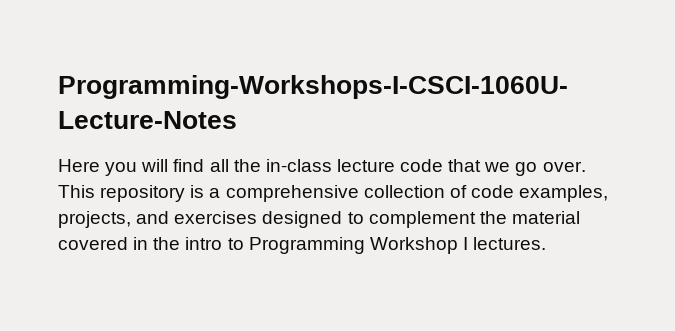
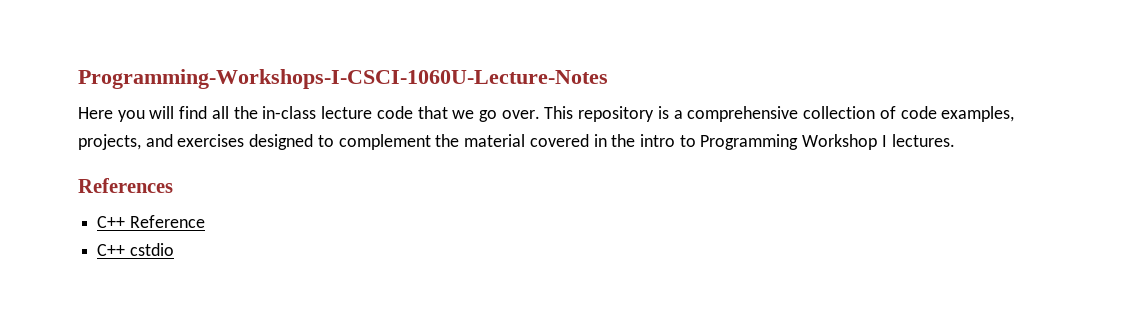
+ References
+ C++ Reference
+ C++ cstdio

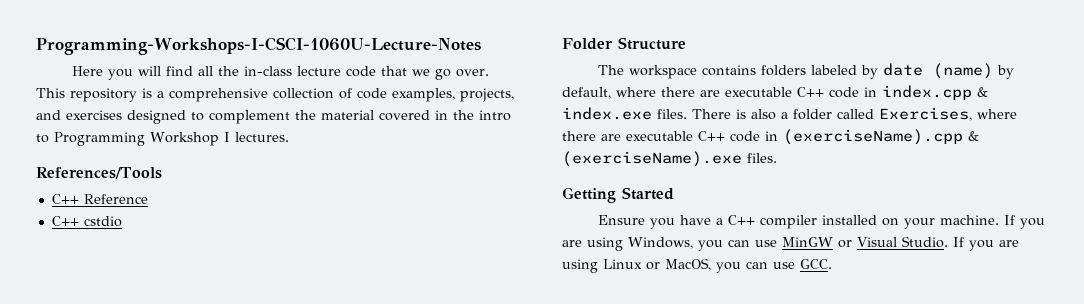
- References
+ References/Tools
+ Folder Structure
+ The workspace contains folders labeled by date (name) by default, where there are executable C++ code in index.cpp & index.exe files. There is also a folder called Exercises, where there are executable C++ code in (exerciseName).cpp & (exerciseName).exe files.
+ Getting Started
+ Ensure you have a C++ compiler installed on your machine. If you are using Windows, you can use MinGW or Visual Studio. If you are using Linux or MacOS, you can use GCC.

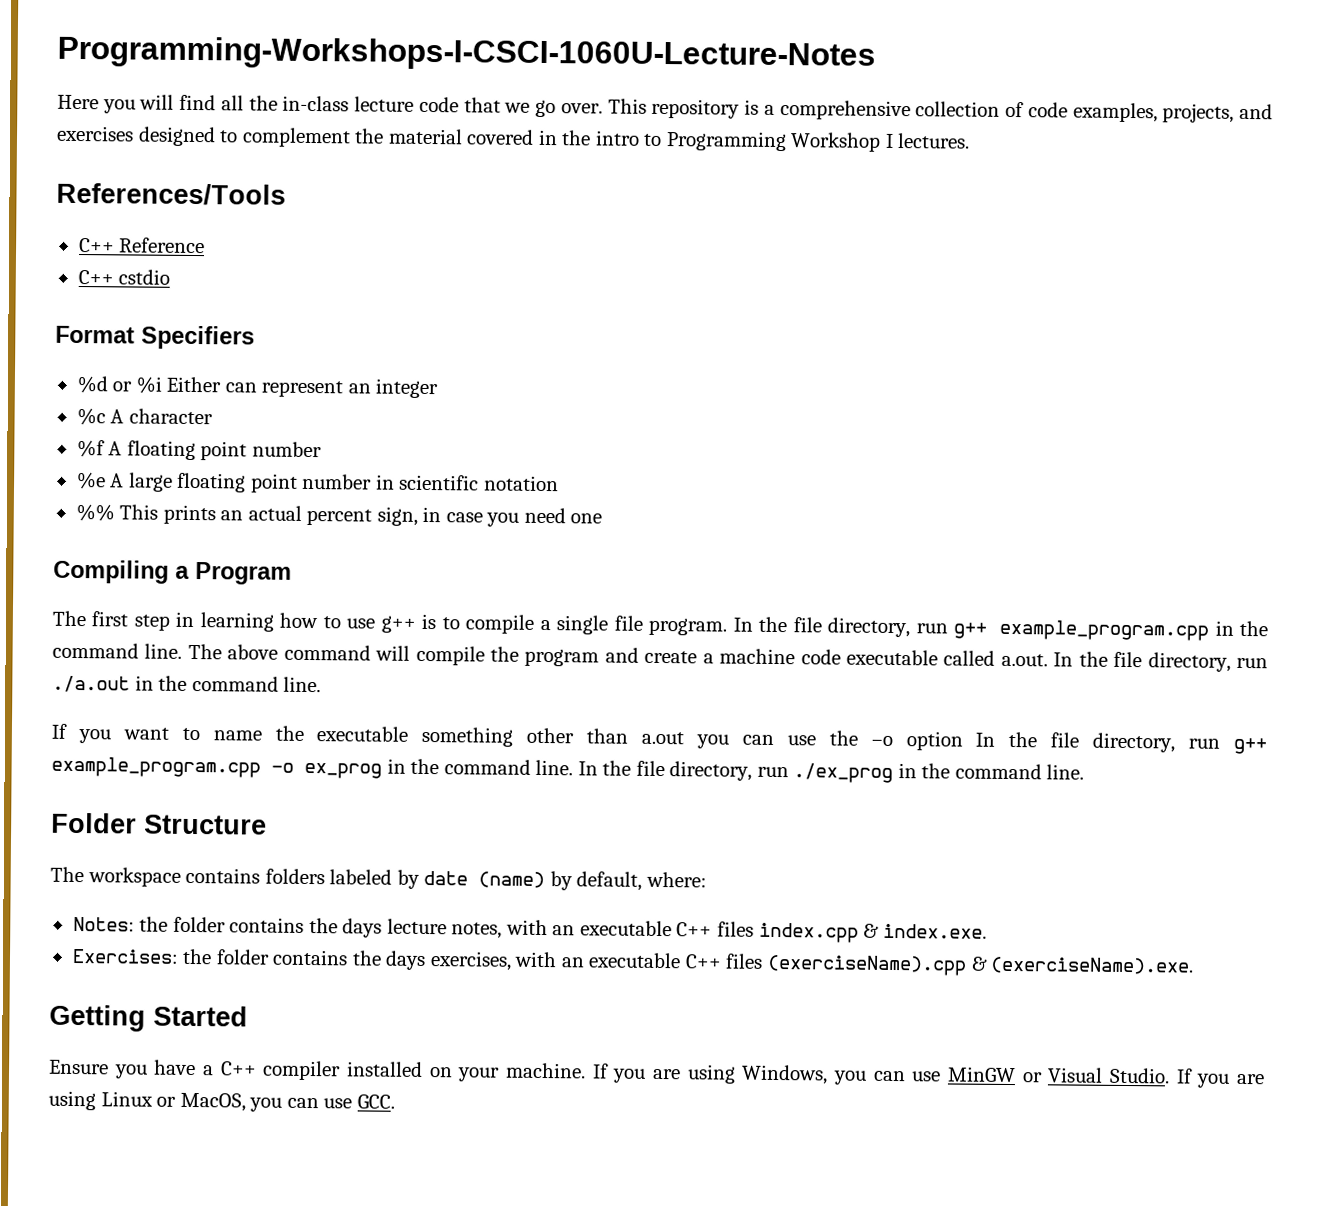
+ Format Specifiers
+ %d or %i Either can represent an integer
+ %c A character
+ %f A floating point number
+ %e A large floating point number in scientific notation
+ %% This prints an actual percent sign, in case you need one
+ Compiling a Program
+ The first step in learning how to use g++ is to compile a single file program. In the file directory, run g++ example_program.cpp in the command line. The above command will compile the program and create a machine code executable called a.out. In the file directory, run ./a.out in the command line.
+ If you want to name the executable something other than a.out you can use the –o option In the file directory, run g++ example_program.cpp –o ex_prog in the command line. In the file directory, run ./ex_prog in the command line.
- The workspace contains folders labeled by date (name) by default, where there are executable C++ code in index.cpp & index.exe files. There is also a folder called Exercises, where there are executable C++ code in (exerciseName).cpp & (exerciseName).exe files.
+ The workspace contains folders labeled by date (name) by default, where:
+ Notes: the folder contains the days lecture notes, with an executable C++ files index.cpp & index.exe.
+ Exercises: the folder contains the days exercises, with an executable C++ files (exerciseName).cpp & (exerciseName).exe.

